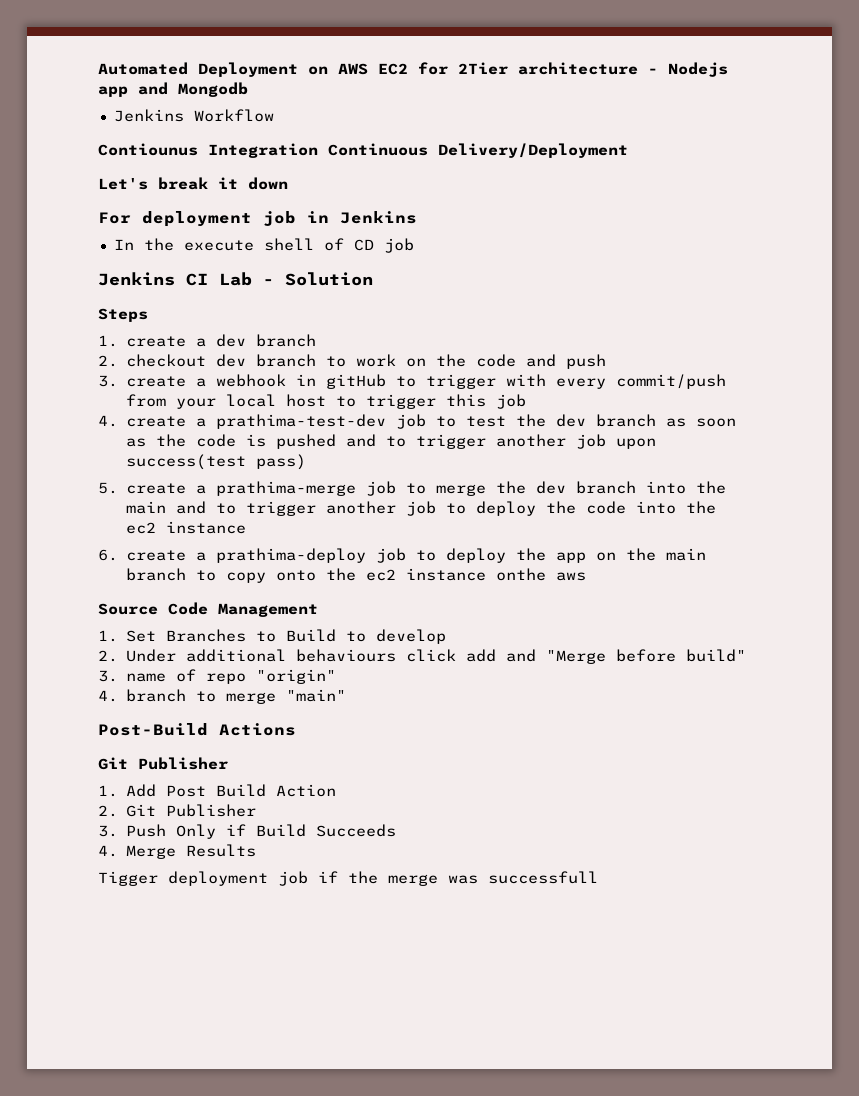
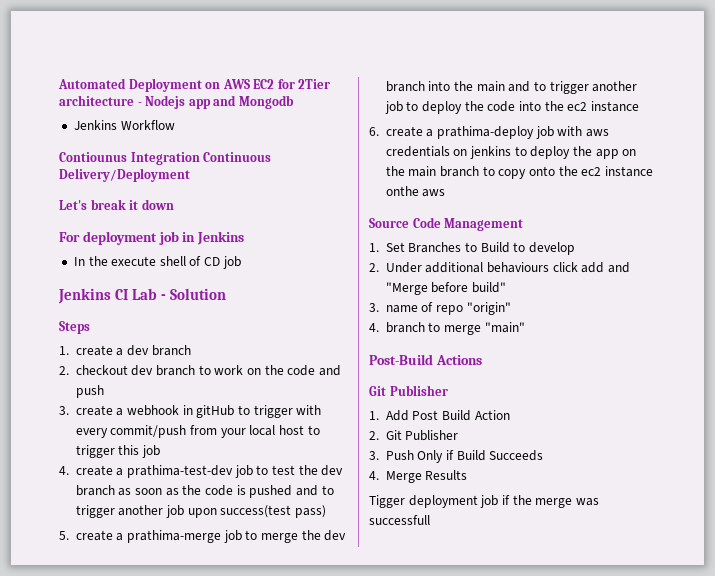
- 6. create a prathima-deploy job to deploy the app on the main branch to copy onto the ec2 instance onthe aws
+ 6. create a prathima-deploy job with aws credentials on jenkins to deploy the app on the main branch to copy onto the ec2 instance onthe aws

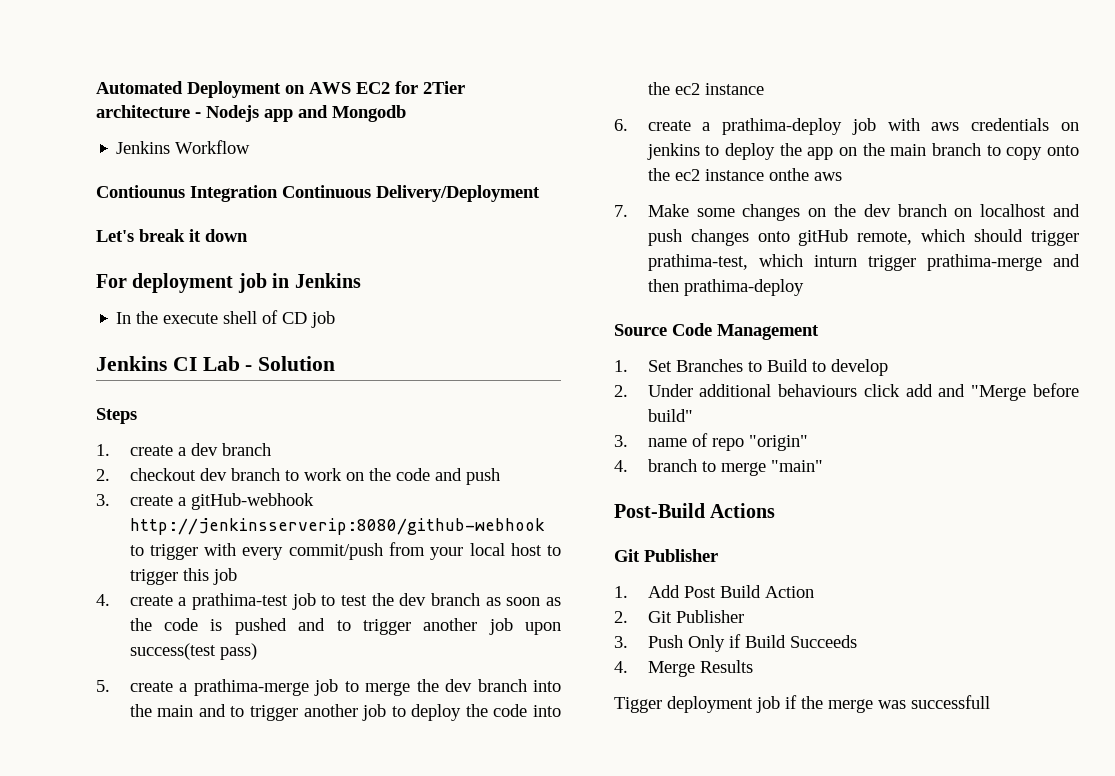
- 3. create a webhook in gitHub to trigger with every commit/push from your local host to trigger this job
+ 3. create a gitHub-webhook http://jenkinsserverip:8080/github-webhook to trigger with every commit/push from your local host to trigger this job
- 4. create a prathima-test-dev job to test the dev branch as soon as the code is pushed and to trigger another job upon success(test pass)
+ 4. create a prathima-test job to test the dev branch as soon as the code is pushed and to trigger another job upon success(test pass)
+ 7. Make some changes on the dev branch on localhost and push changes onto gitHub remote, which should trigger prathima-test, which inturn trigger prathima-merge and then prathima-deploy

